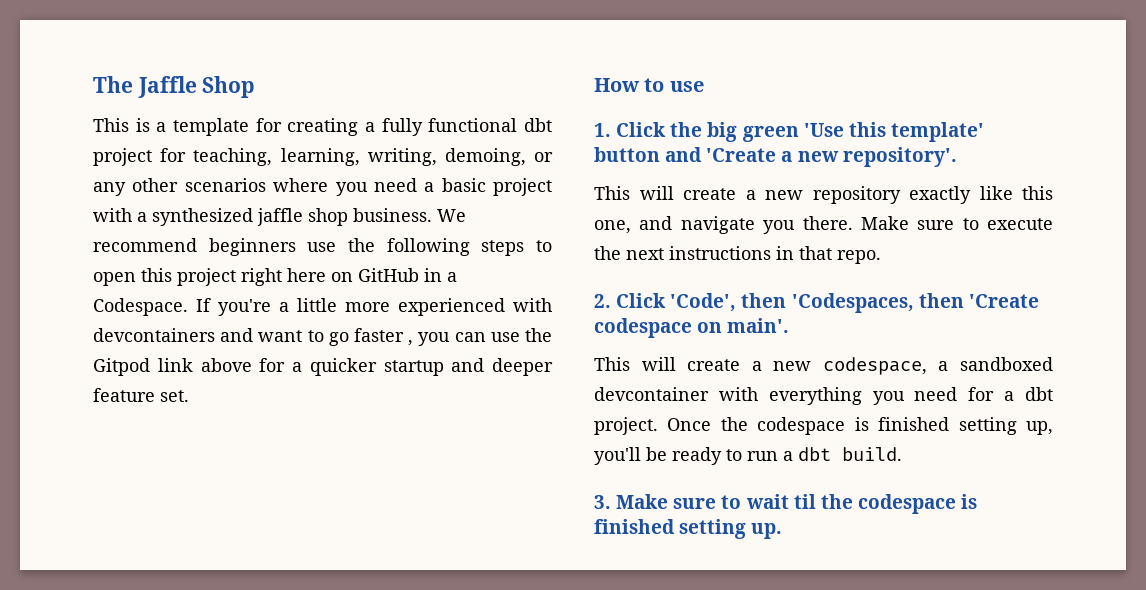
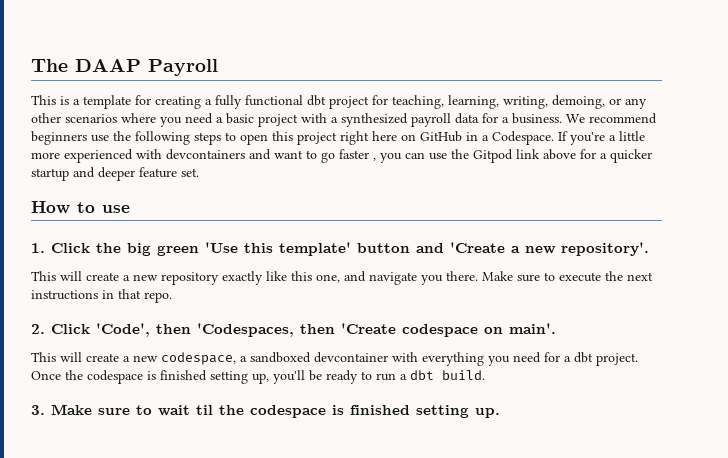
- The Jaffle Shop
+ The DAAP Payroll
- This is a template for creating a fully functional dbt project for teaching, learning, writing, demoing, or any other scenarios where you need a basic project with a synthesized jaffle shop business.
+ This is a template for creating a fully functional dbt project for teaching, learning, writing, demoing, or any other scenarios where you need a basic project with a synthesized payroll data for a business.

